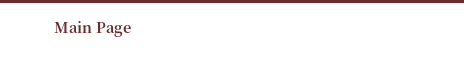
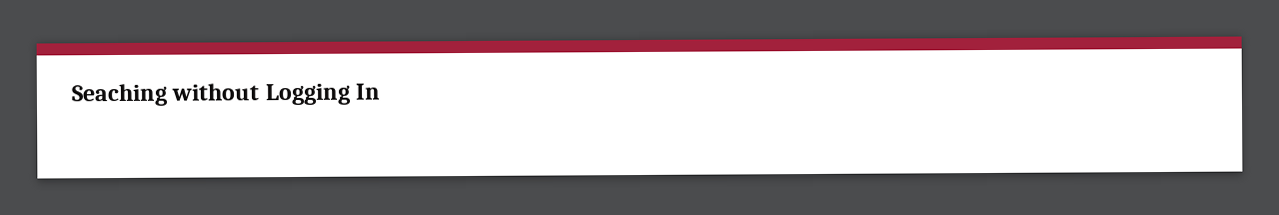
- Main Page
+ Seaching without Logging In

